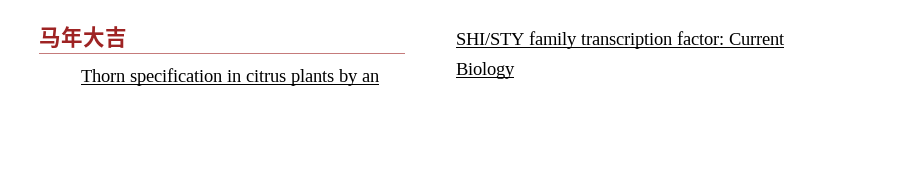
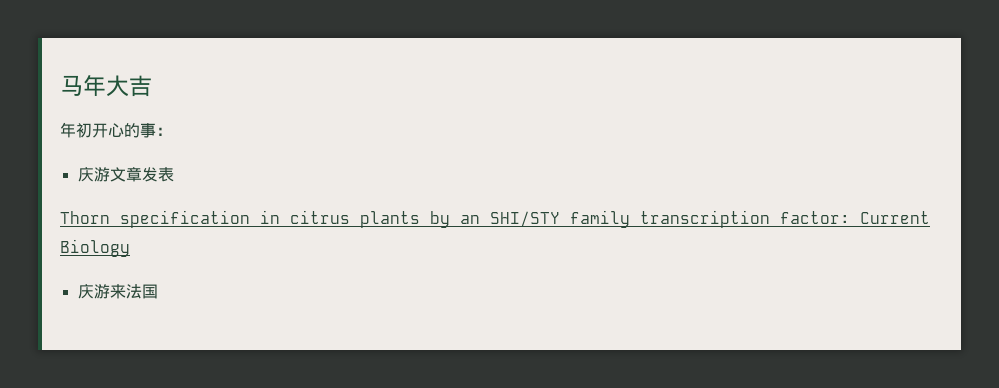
+ 年初开心的事：
+ 庆游文章发表
+ 庆游来法国

